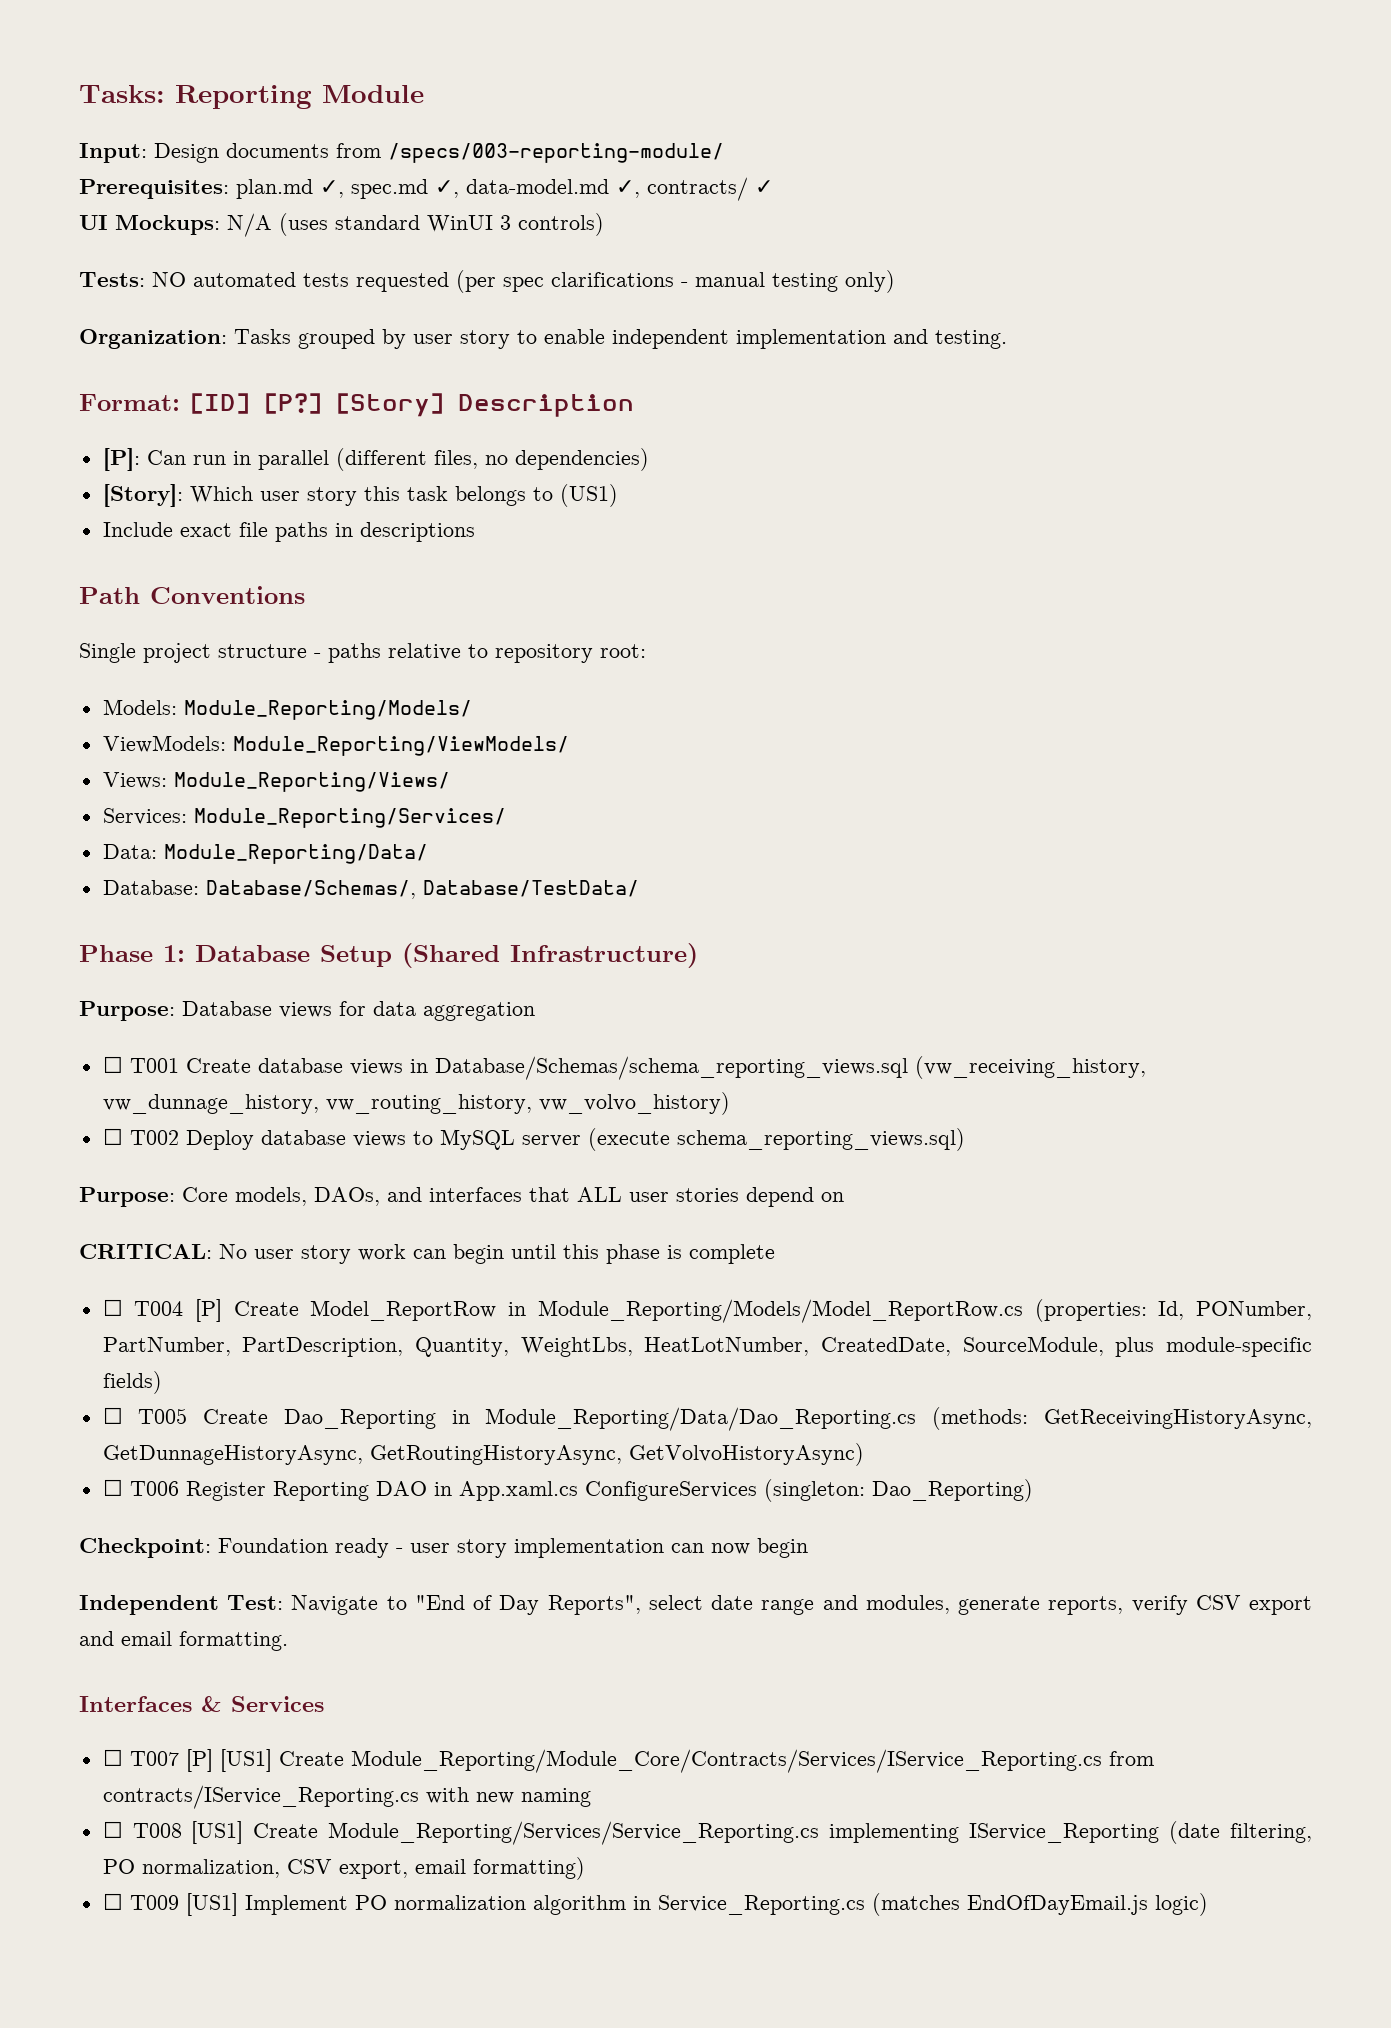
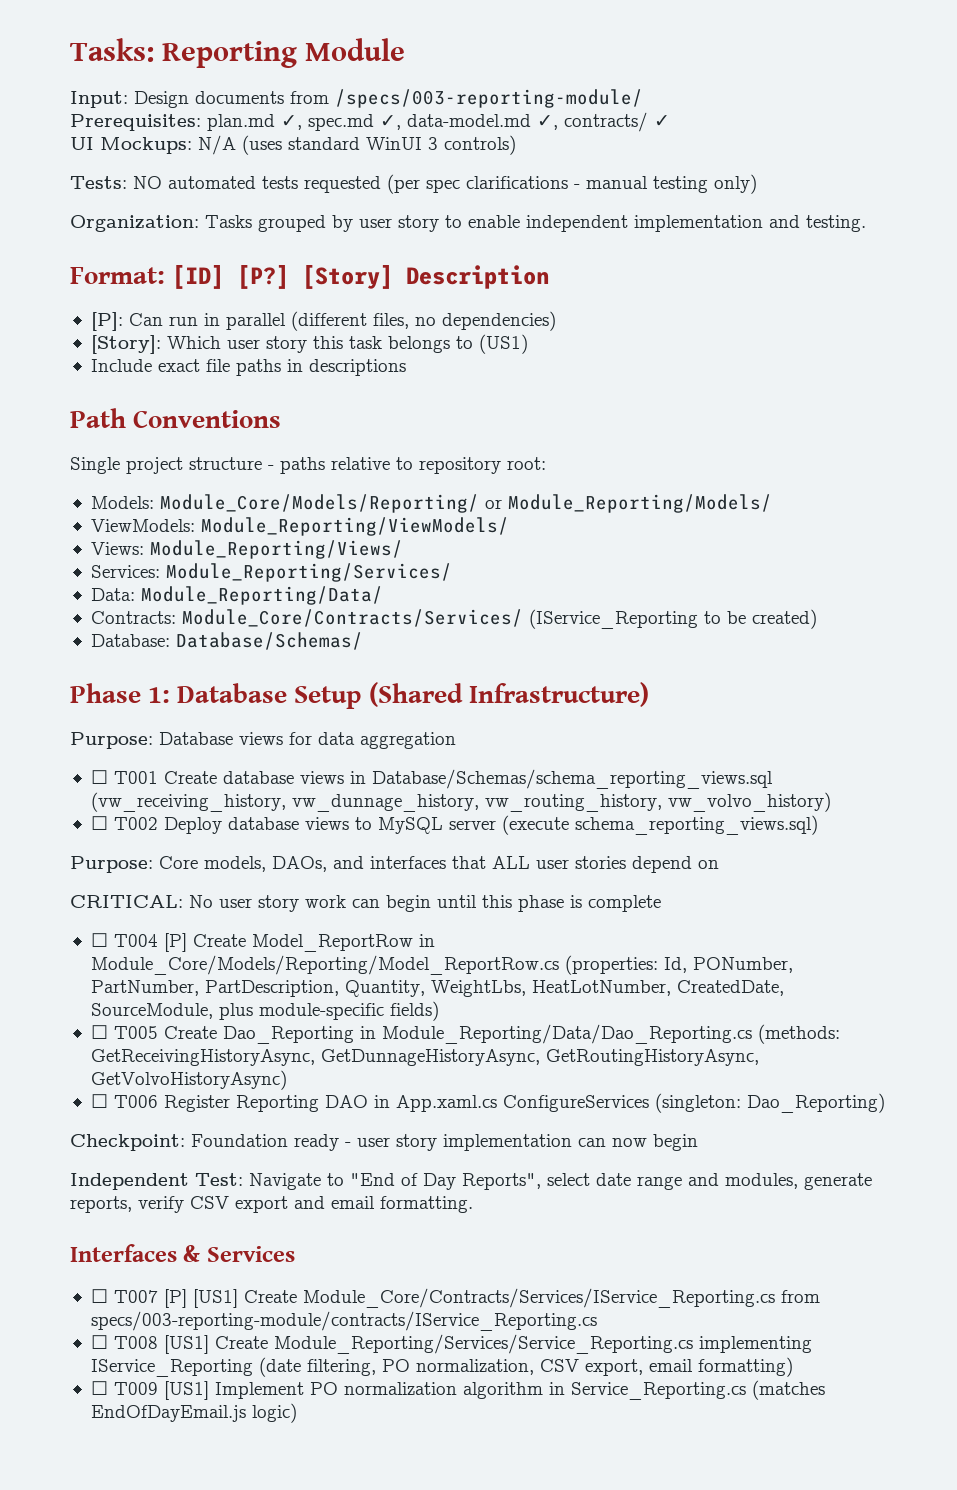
- Models: Module_Reporting/Models/
+ Models: Module_Core/Models/Reporting/ or Module_Reporting/Models/
+ Contracts: Module_Core/Contracts/Services/ (IService_Reporting to be created)
- Database: Database/Schemas/, Database/TestData/
+ Database: Database/Schemas/
- ☐ T004 [P] Create Model_ReportRow in Module_Reporting/Models/Model_ReportRow.cs (properties: Id, PONumber, PartNumber, PartDescription, Quantity, WeightLbs, HeatLotNumber, CreatedDate, SourceModule, plus module-specific fields)
+ ☐ T004 [P] Create Model_ReportRow in Module_Core/Models/Reporting/Model_ReportRow.cs (properties: Id, PONumber, PartNumber, PartDescription, Quantity, WeightLbs, HeatLotNumber, CreatedDate, SourceModule, plus module-specific fields)
- ☐ T007 [P] [US1] Create Module_Reporting/Module_Core/Contracts/Services/IService_Reporting.cs from contracts/IService_Reporting.cs with new naming
+ ☐ T007 [P] [US1] Create Module_Core/Contracts/Services/IService_Reporting.cs from specs/003-reporting-module/contracts/IService_Reporting.cs

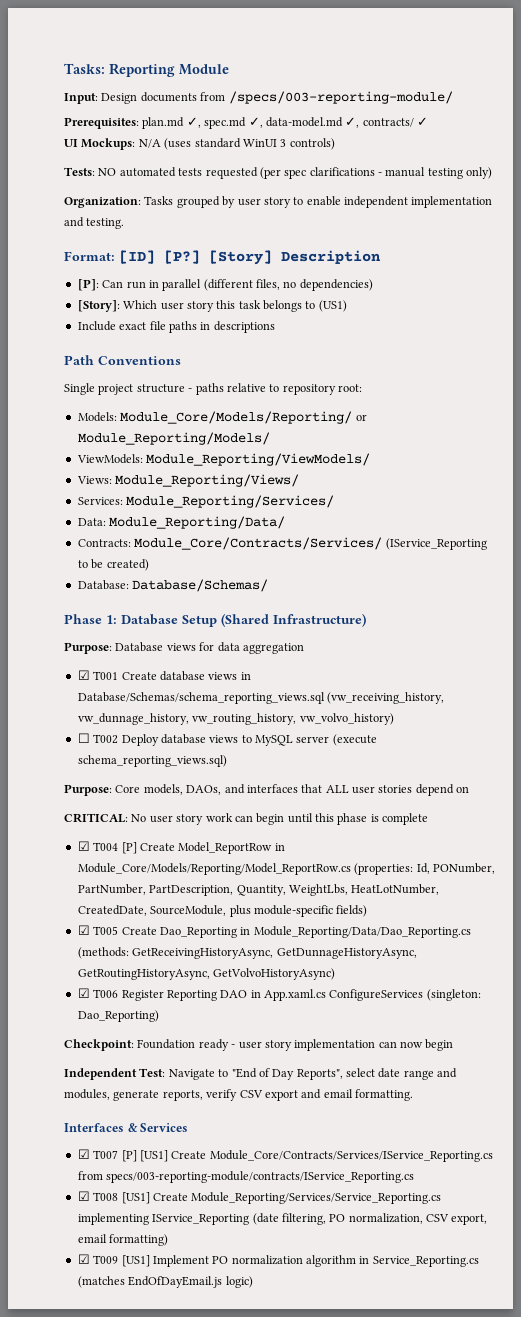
- ☐ T001 Create database views in Database/Schemas/schema_reporting_views.sql (vw_receiving_history, vw_dunnage_history, vw_routing_history, vw_volvo_history)
+ ☑ T001 Create database views in Database/Schemas/schema_reporting_views.sql (vw_receiving_history, vw_dunnage_history, vw_routing_history, vw_volvo_history)
- ☐ T004 [P] Create Model_ReportRow in Module_Core/Models/Reporting/Model_ReportRow.cs (properties: Id, PONumber, PartNumber, PartDescription, Quantity, WeightLbs, HeatLotNumber, CreatedDate, SourceModule, plus module-specific fields)
+ ☑ T004 [P] Create Model_ReportRow in Module_Core/Models/Reporting/Model_ReportRow.cs (properties: Id, PONumber, PartNumber, PartDescription, Quantity, WeightLbs, HeatLotNumber, CreatedDate, SourceModule, plus module-specific fields)
- ☐ T005 Create Dao_Reporting in Module_Reporting/Data/Dao_Reporting.cs (methods: GetReceivingHistoryAsync, GetDunnageHistoryAsync, GetRoutingHistoryAsync, GetVolvoHistoryAsync)
+ ☑ T005 Create Dao_Reporting in Module_Reporting/Data/Dao_Reporting.cs (methods: GetReceivingHistoryAsync, GetDunnageHistoryAsync, GetRoutingHistoryAsync, GetVolvoHistoryAsync)
- ☐ T006 Register Reporting DAO in App.xaml.cs ConfigureServices (singleton: Dao_Reporting)
+ ☑ T006 Register Reporting DAO in App.xaml.cs ConfigureServices (singleton: Dao_Reporting)
- ☐ T007 [P] [US1] Create Module_Core/Contracts/Services/IService_Reporting.cs from specs/003-reporting-module/contracts/IService_Reporting.cs
+ ☑ T007 [P] [US1] Create Module_Core/Contracts/Services/IService_Reporting.cs from specs/003-reporting-module/contracts/IService_Reporting.cs
- ☐ T008 [US1] Create Module_Reporting/Services/Service_Reporting.cs implementing IService_Reporting (date filtering, PO normalization, CSV export, email formatting)
+ ☑ T008 [US1] Create Module_Reporting/Services/Service_Reporting.cs implementing IService_Reporting (date filtering, PO normalization, CSV export, email formatting)
- ☐ T009 [US1] Implement PO normalization algorithm in Service_Reporting.cs (matches EndOfDayEmail.js logic)
+ ☑ T009 [US1] Implement PO normalization algorithm in Service_Reporting.cs (matches EndOfDayEmail.js logic)

